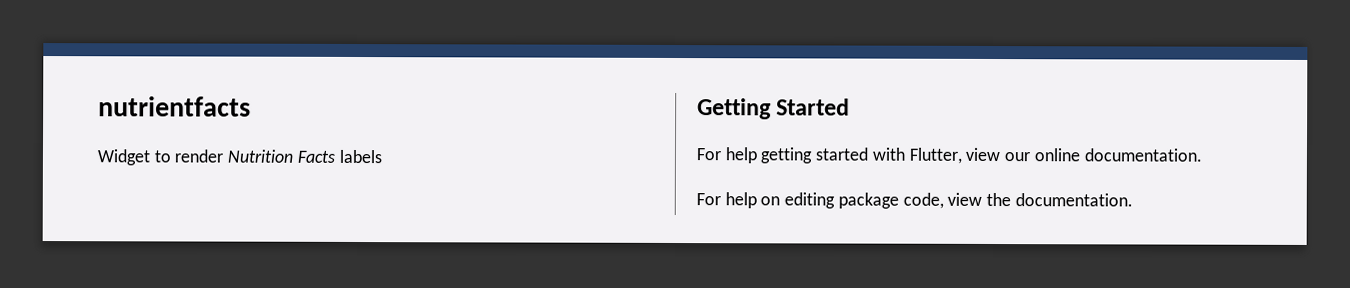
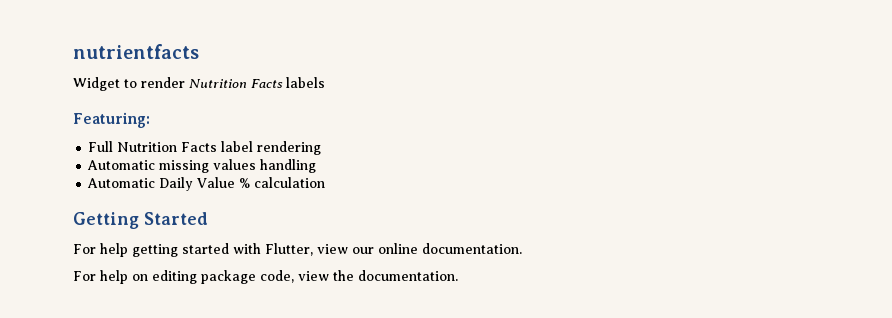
+ Featuring:
+ Full Nutrition Facts label rendering
+ Automatic missing values handling
+ Automatic Daily Value % calculation

